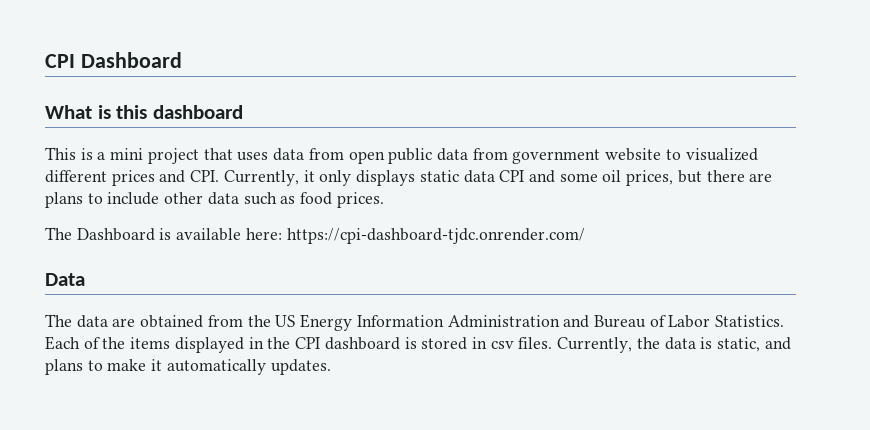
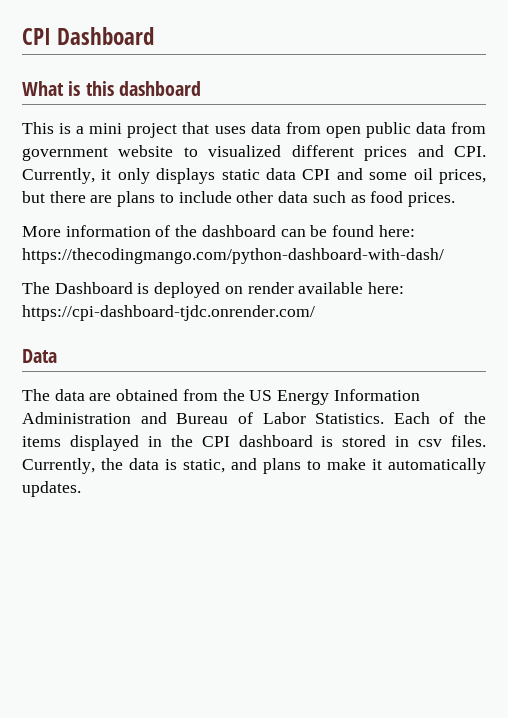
+ More information of the dashboard can be found here: https://thecodingmango.com/python-dashboard-with-dash/
- The Dashboard is available here: https://cpi-dashboard-tjdc.onrender.com/
+ The Dashboard is deployed on render available here: https://cpi-dashboard-tjdc.onrender.com/

